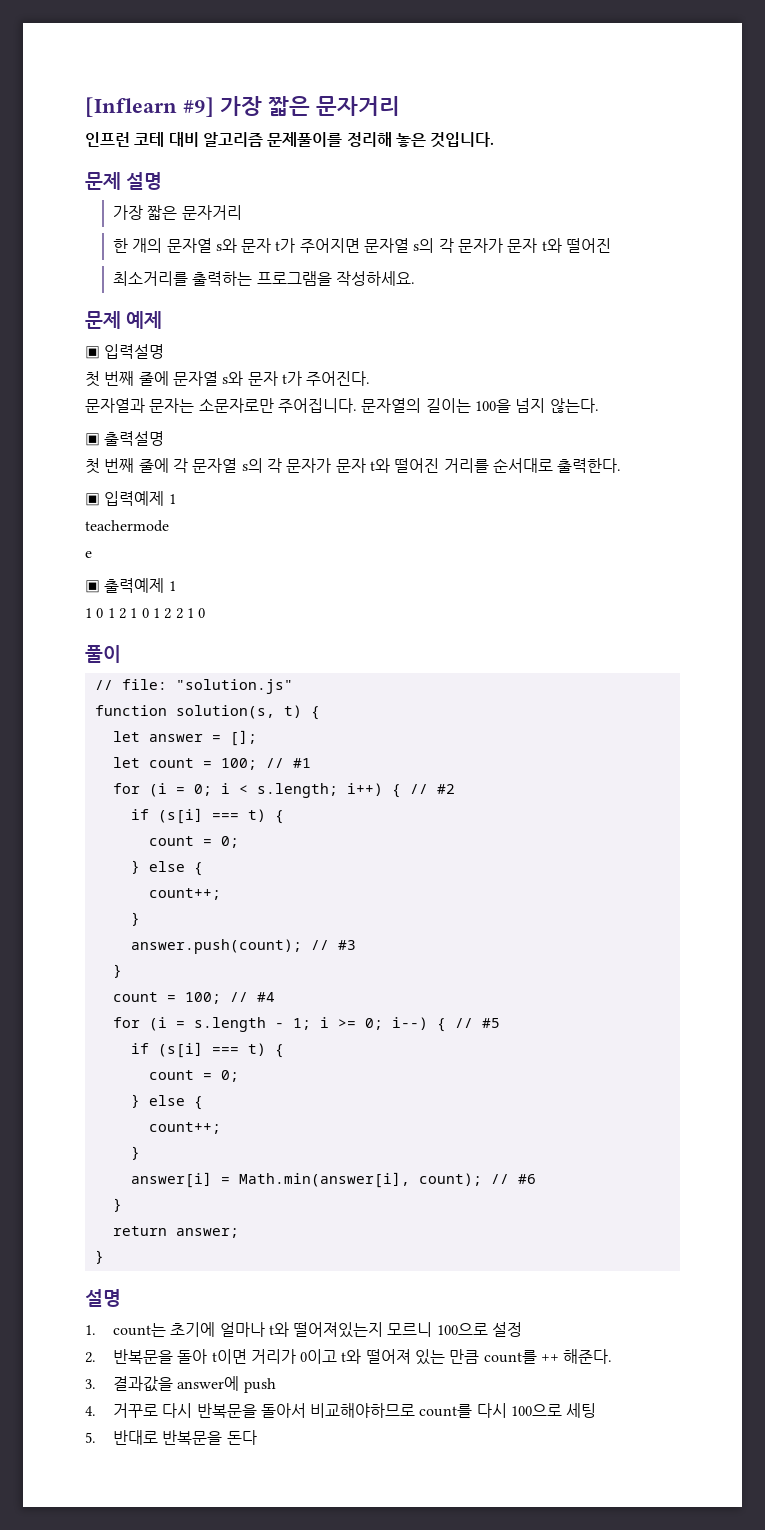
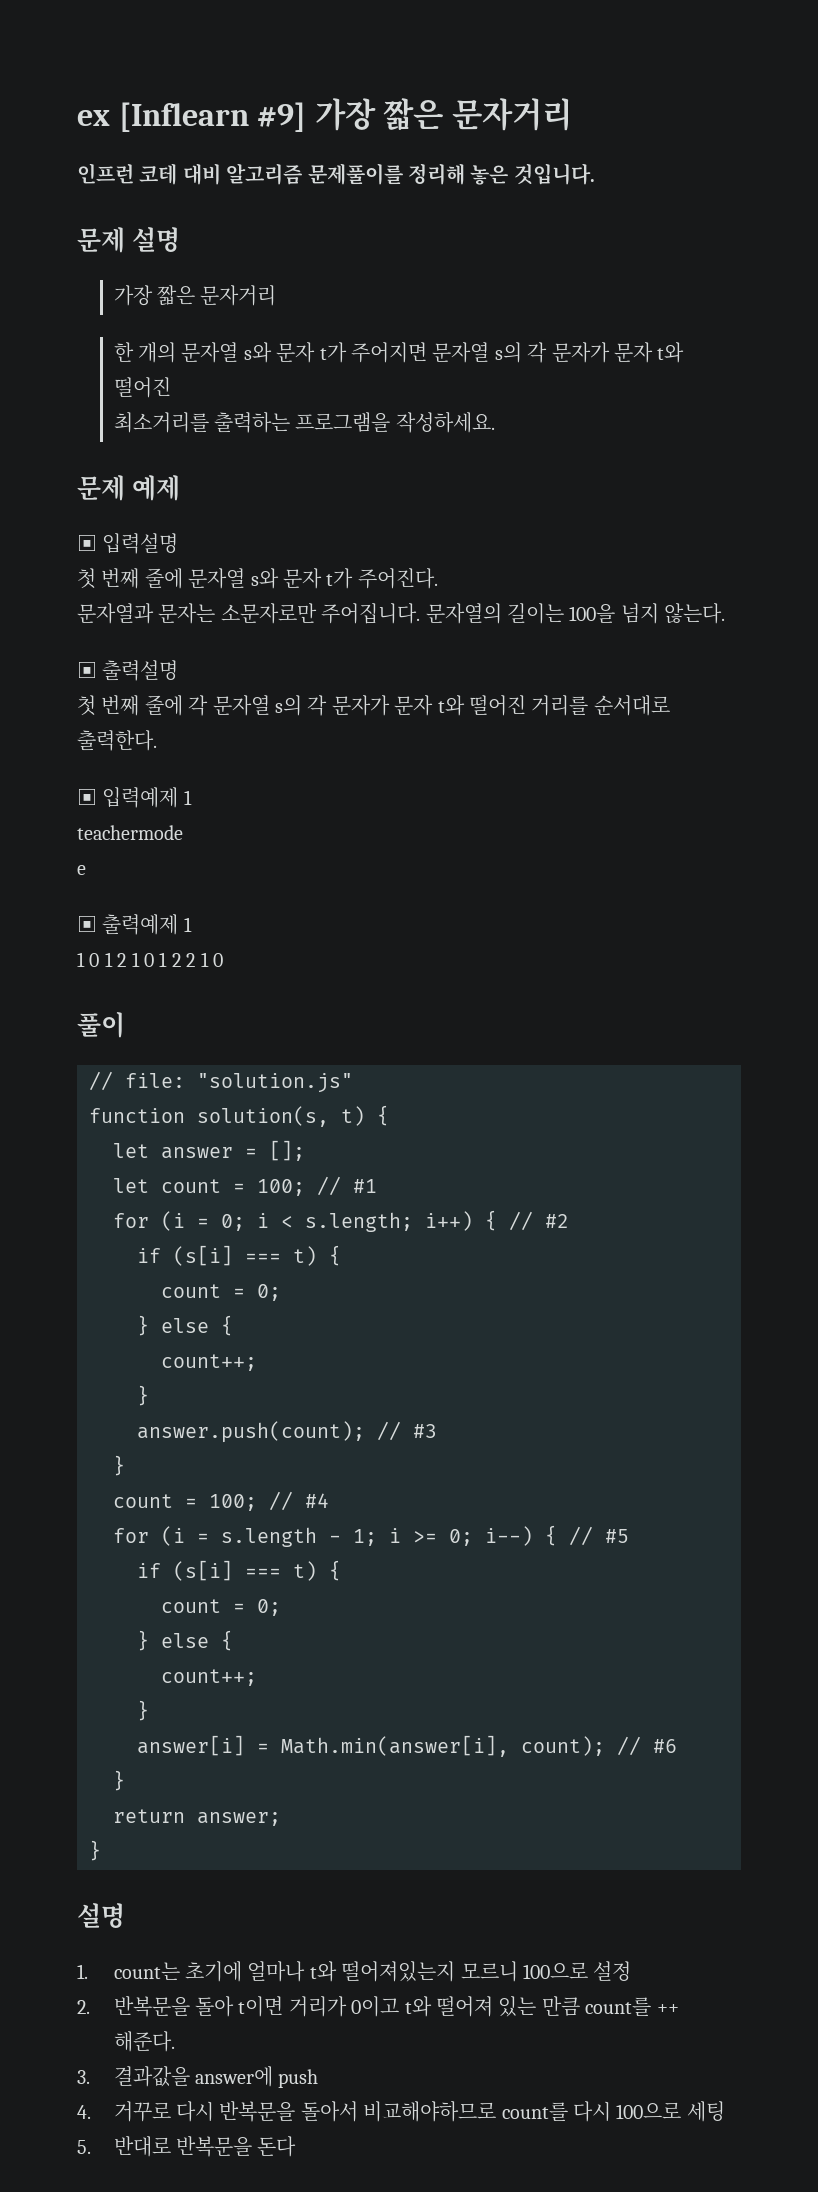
- [Inflearn #9] 가장 짧은 문자거리
+ ex [Inflearn #9] 가장 짧은 문자거리

